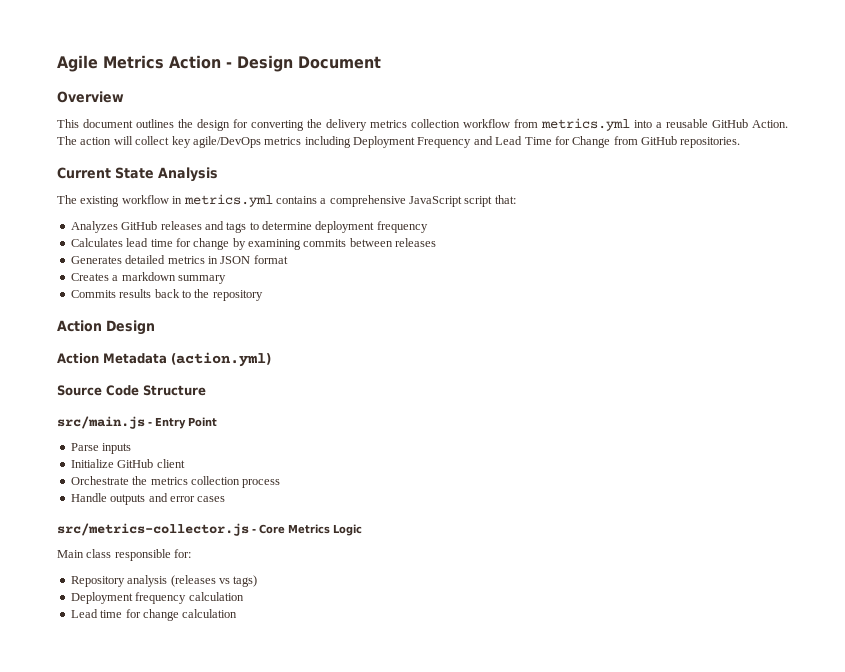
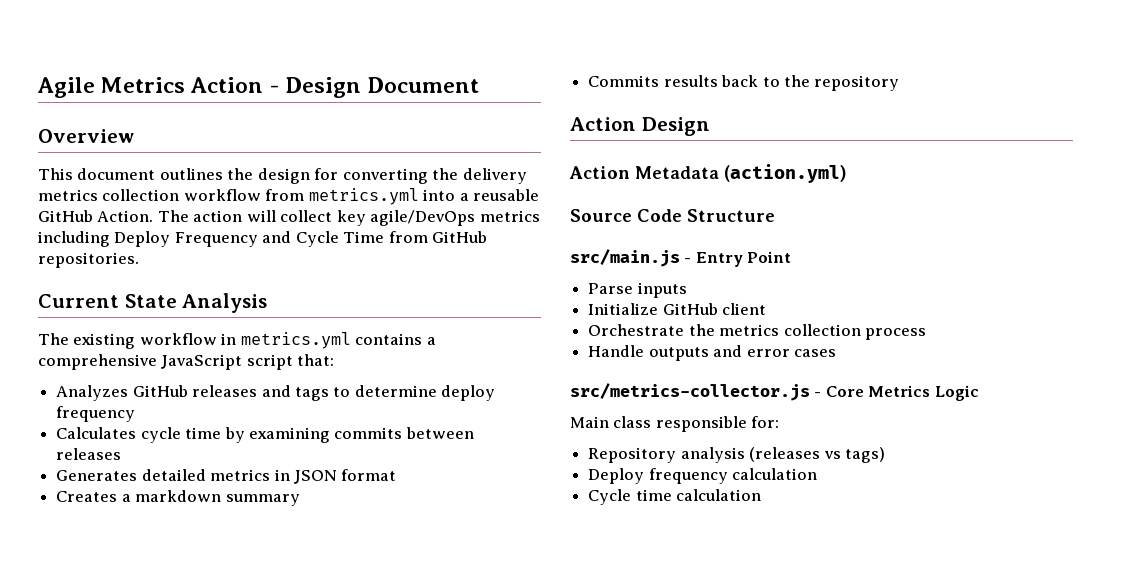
- The action will collect key agile/DevOps metrics including Deployment Frequency and Lead Time for Change from GitHub repositories.
+ The action will collect key agile/DevOps metrics including Deploy Frequency and Cycle Time from GitHub repositories.
- Analyzes GitHub releases and tags to determine deployment frequency
+ Analyzes GitHub releases and tags to determine deploy frequency
- Calculates lead time for change by examining commits between releases
+ Calculates cycle time by examining commits between releases
- Deployment frequency calculation
+ Deploy frequency calculation
- Lead time for change calculation
+ Cycle time calculation

